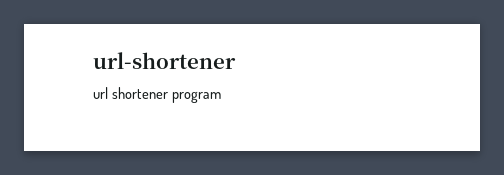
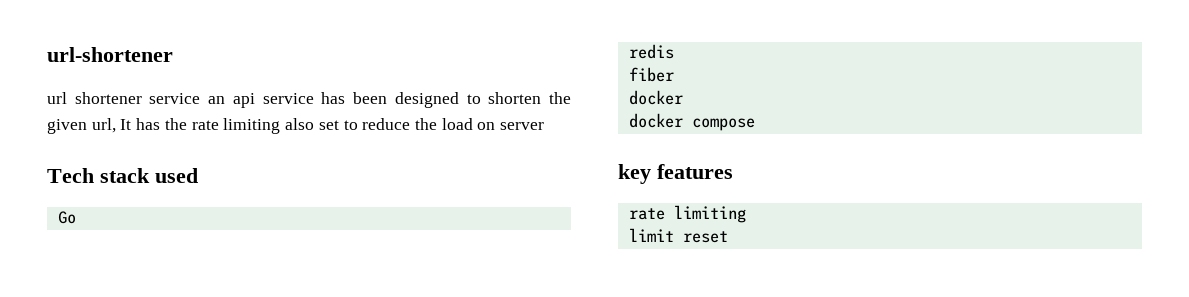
- url shortener program
+ url shortener service an api service has been designed to shorten the given url, It has the rate limiting also set to reduce the load on server
+ Tech stack used
+ Go
+ redis
+ fiber
+ docker
+ docker compose
+ key features
+ rate limiting
+ limit reset

